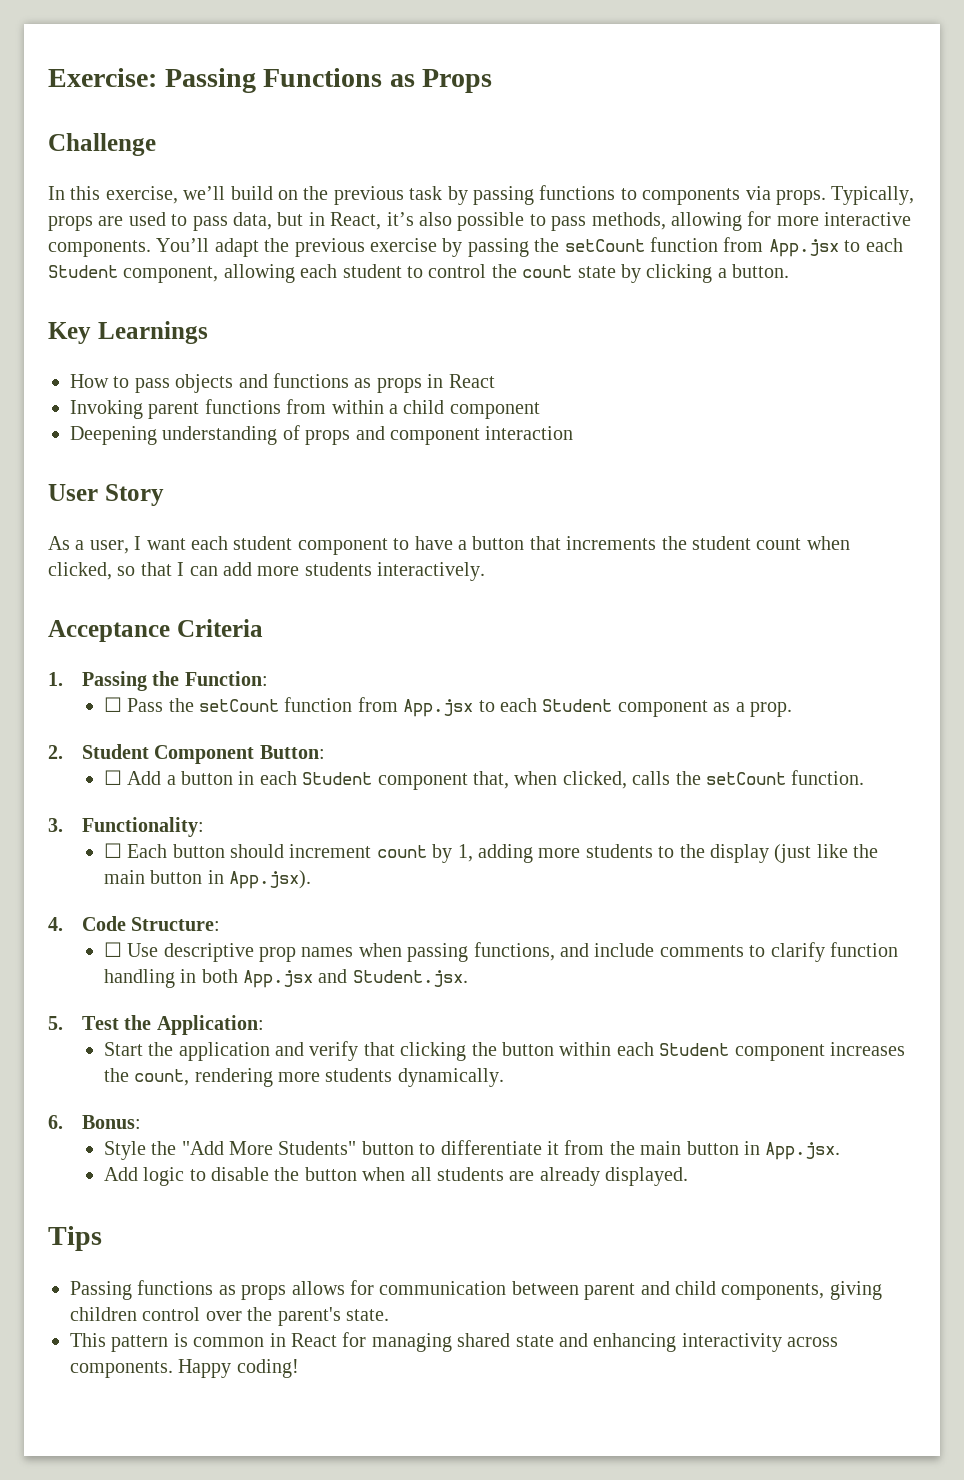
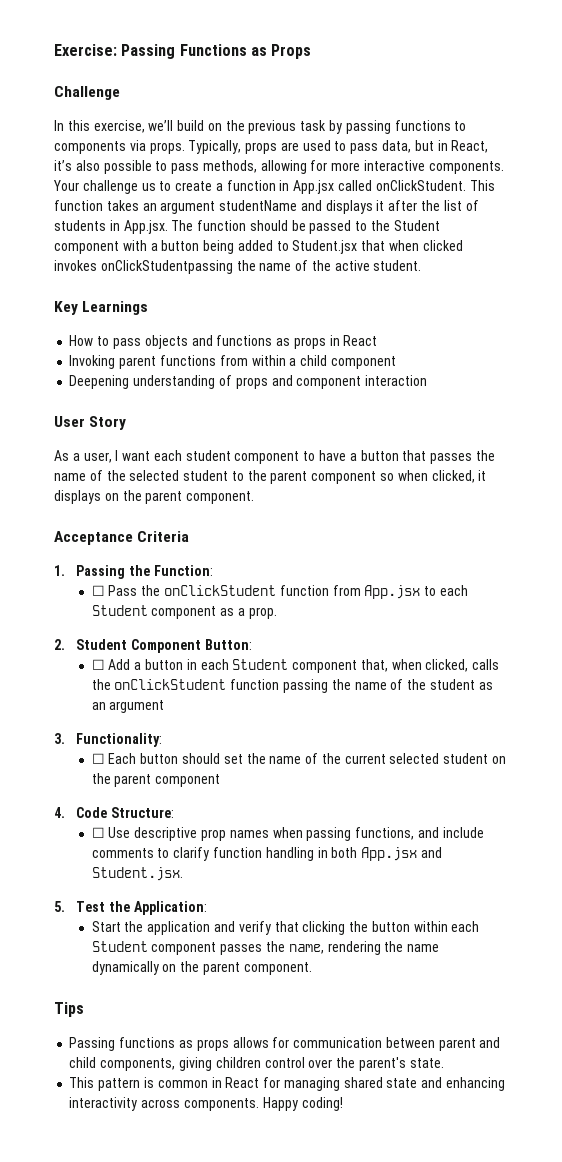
- You’ll adapt the previous exercise by passing the setCount function from App.jsx to each Student component, allowing each student to control the count state by clicking a button.
+ Your challenge us to create a function in App.jsx called onClickStudent. This function takes an argument studentName and displays it after the list of students in App.jsx. The function should be passed to the Student component with a button being added to Student.jsx that when clicked invokes onClickStudentpassing the name of the active student.
- As a user, I want each student component to have a button that increments the student count when clicked, so that I can add more students interactively.
+ As a user, I want each student component to have a button that passes the name of the selected student to the parent component so when clicked, it displays on the parent component.
- ☐ Pass the setCount function from App.jsx to each Student component as a prop.
+ ☐ Pass the onClickStudent function from App.jsx to each Student component as a prop.
- ☐ Add a button in each Student component that, when clicked, calls the setCount function.
+ ☐ Add a button in each Student component that, when clicked, calls the onClickStudent function passing the name of the student as an argument
- ☐ Each button should increment count by 1, adding more students to the display (just like the main button in App.jsx).
+ ☐ Each button should set the name of the current selected student on the parent component
- Start the application and verify that clicking the button within each Student component increases the count, rendering more students dynamically.
- 6. Bonus:
- Style the "Add More Students" button to differentiate it from the main button in App.jsx.
- Add logic to disable the button when all students are already displayed.
+ Start the application and verify that clicking the button within each Student component passes the name, rendering the name dynamically on the parent component.

